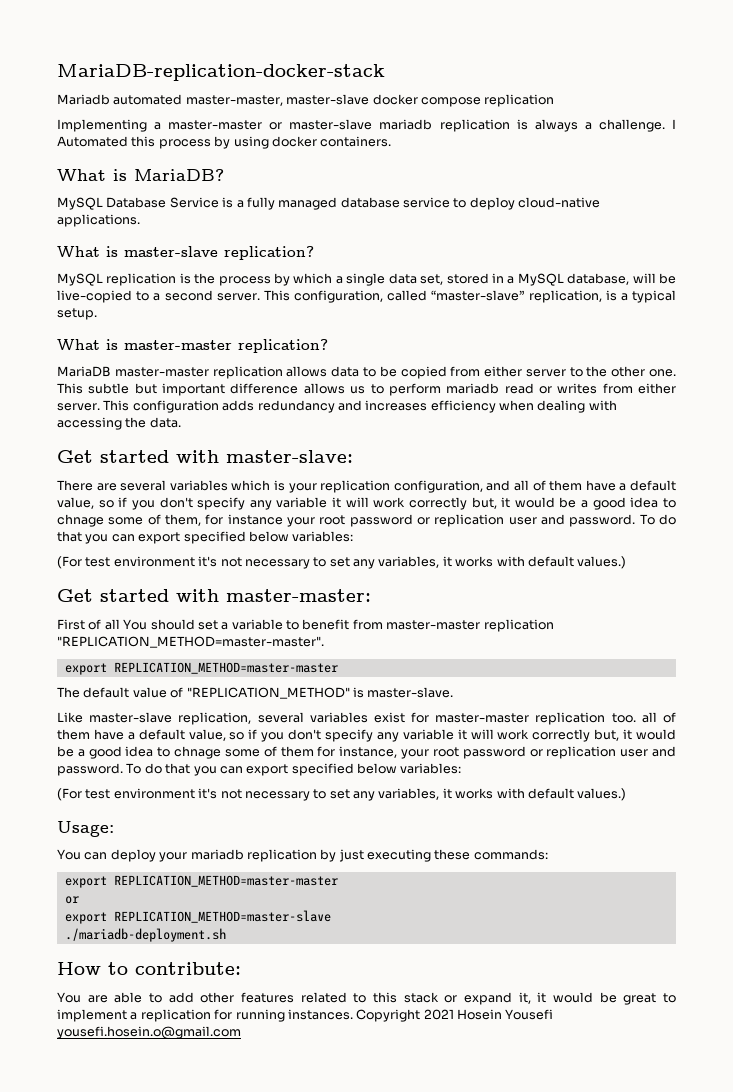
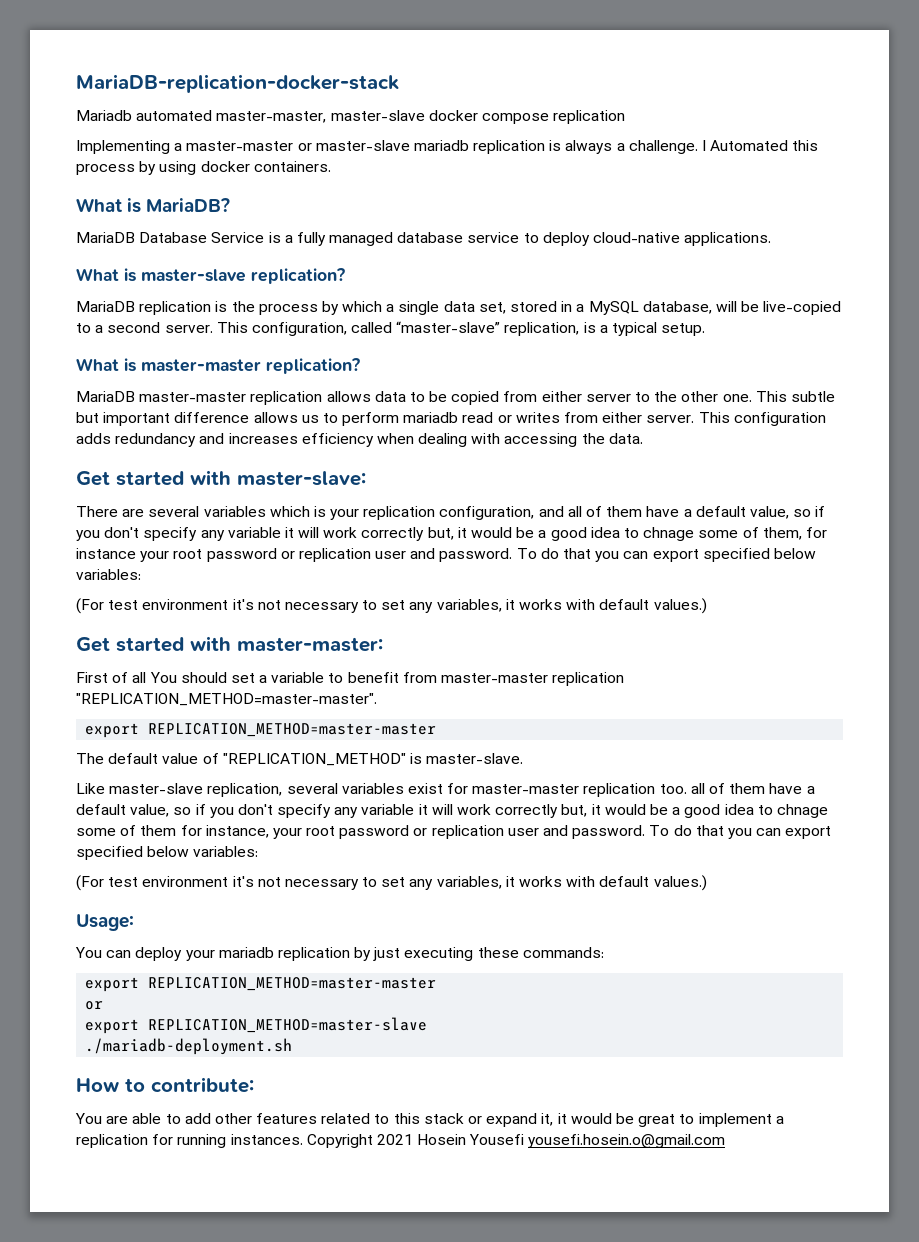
- MySQL Database Service is a fully managed database service to deploy cloud-native applications.
+ MariaDB Database Service is a fully managed database service to deploy cloud-native applications.
- MySQL replication is the process by which a single data set, stored in a MySQL database, will be live-copied to a second server.
+ MariaDB replication is the process by which a single data set, stored in a MySQL database, will be live-copied to a second server.

